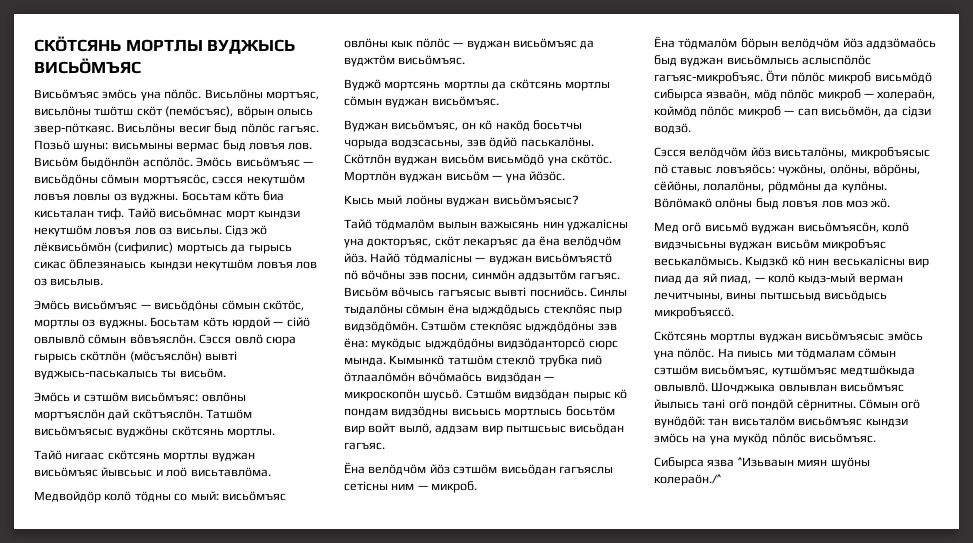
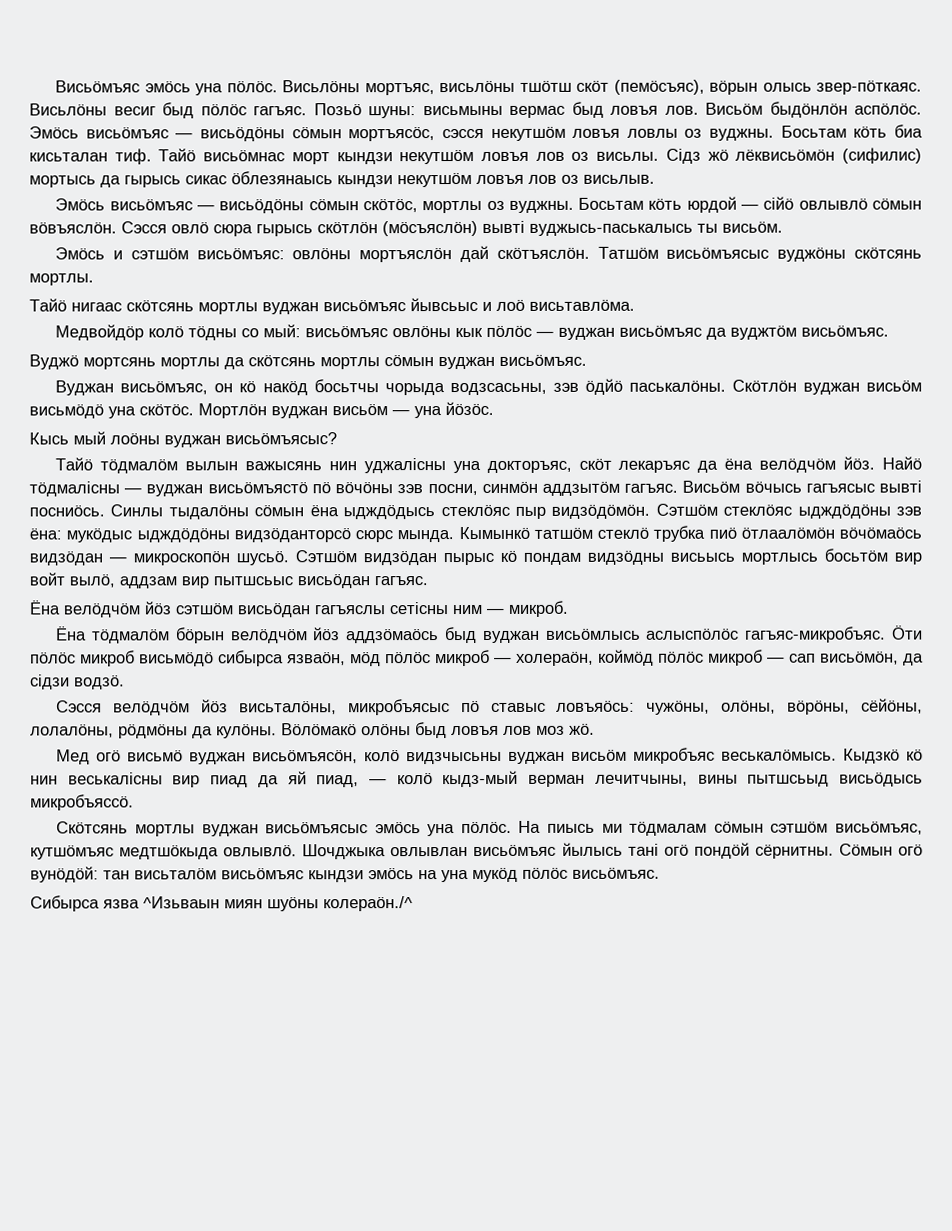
- СКӦТСЯНЬ МОРТЛЫ ВУДЖЫСЬ ВИСЬӦМЪЯС

